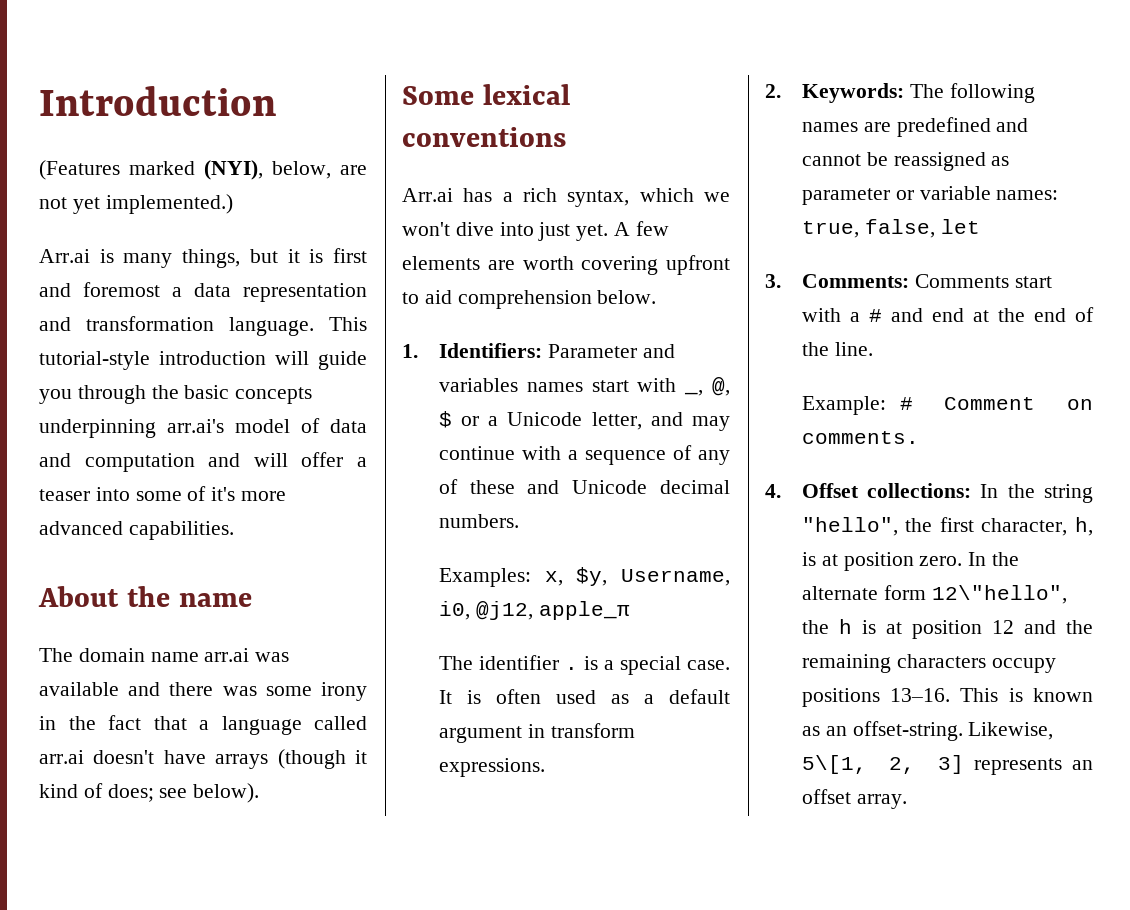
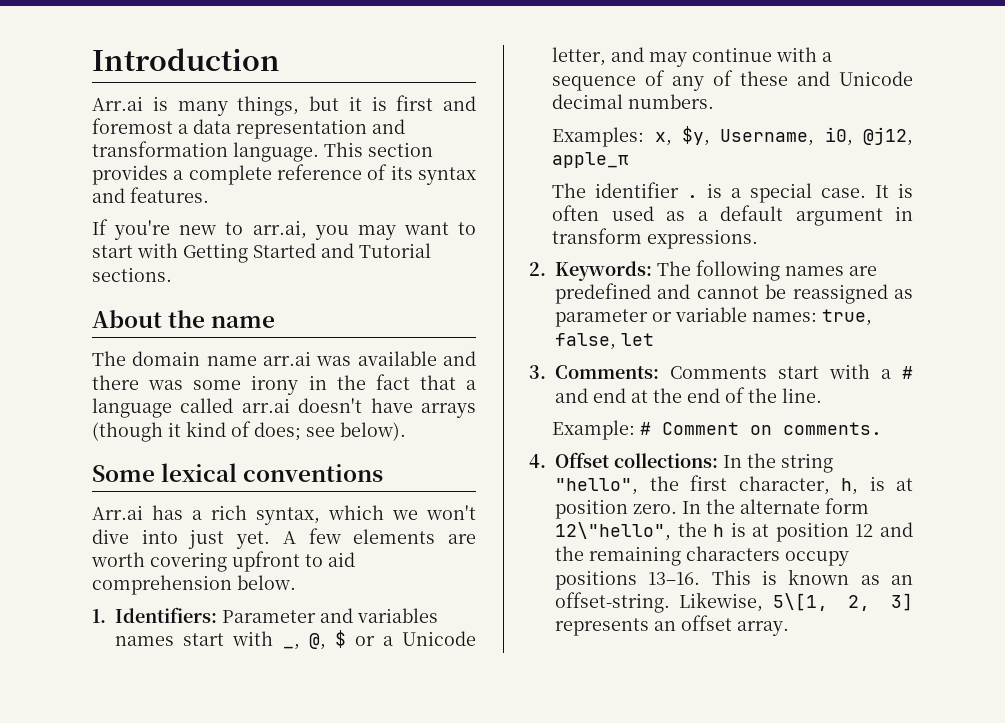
- (Features marked (NYI), below, are not yet implemented.)
- This tutorial-style introduction will guide you through the basic concepts underpinning arr.ai's model of data and computation and will offer a teaser into some of it's more advanced capabilities.
+ This section provides a complete reference of its syntax and features.
+ If you're new to arr.ai, you may want to start with Getting Started and Tutorial sections.

